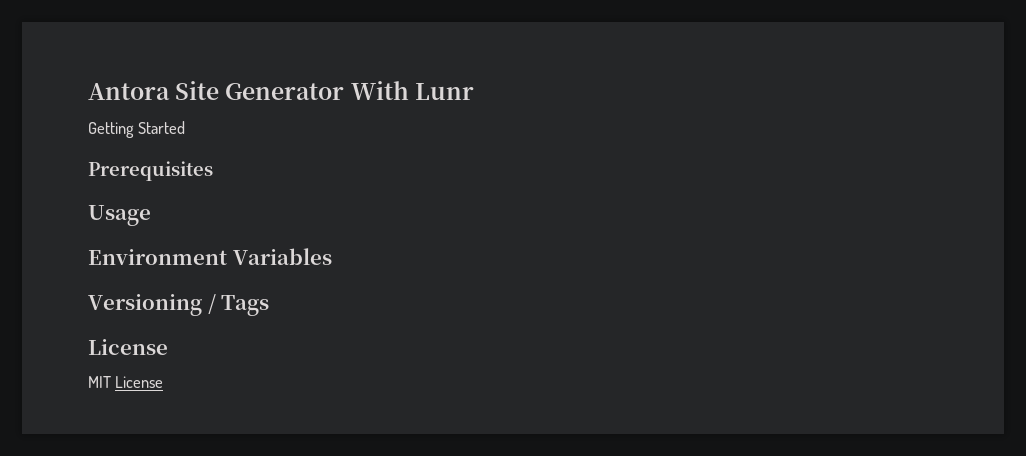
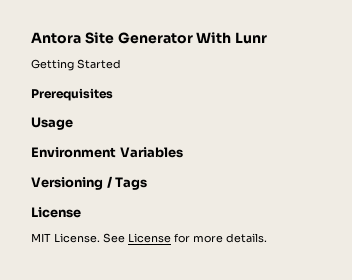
- MIT License
+ MIT License. See License for more details.

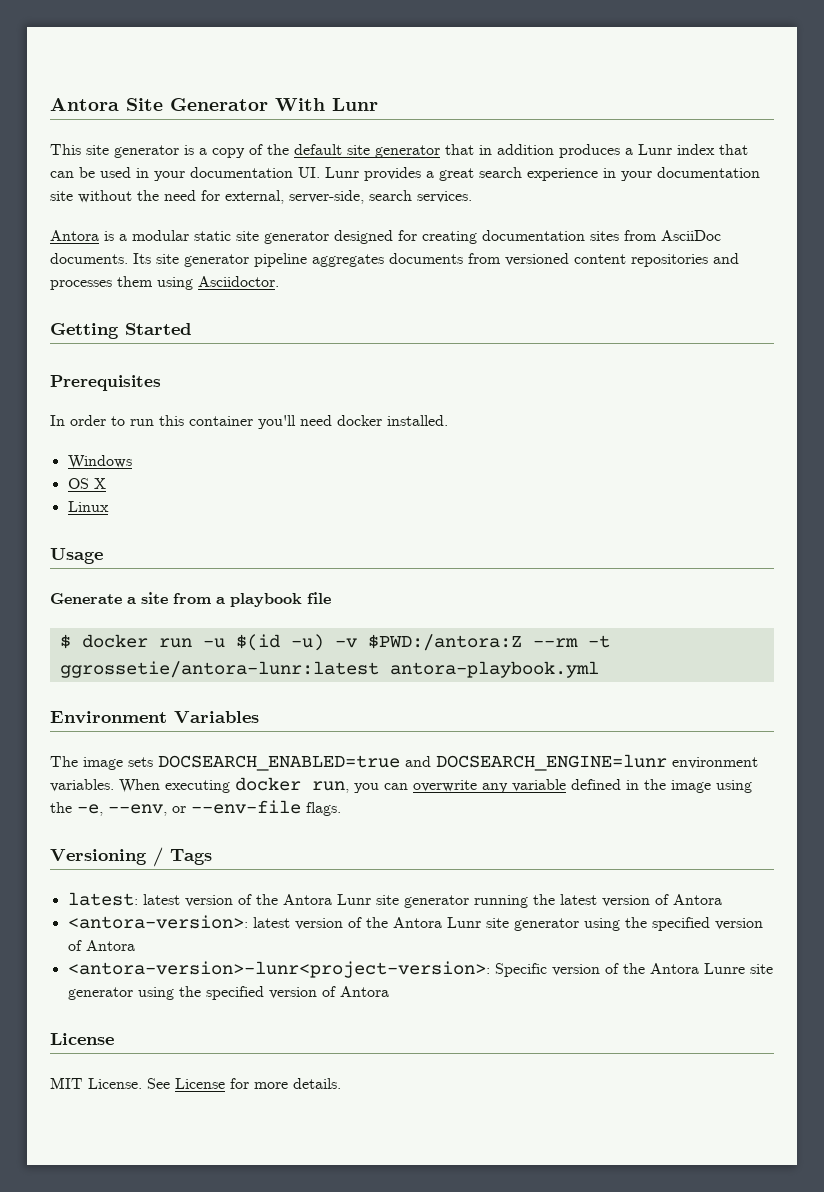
+ This site generator is a copy of the default site generator that in addition produces a Lunr index that can be used in your documentation UI. Lunr provides a great search experience in your documentation site without the need for external, server-side, search services.
+ Antora is a modular static site generator designed for creating documentation sites from AsciiDoc documents. Its site generator pipeline aggregates documents from versioned content repositories and processes them using Asciidoctor.
  Getting Started
  Prerequisites
+ In order to run this container you'll need docker installed.
+ Windows
+ OS X
+ Linux
  Usage
+ Generate a site from a playbook file
+ $ docker run -u $(id -u) -v $PWD:/antora:Z --rm -t ggrossetie/antora-lunr:latest antora-playbook.yml
  Environment Variables
+ The image sets DOCSEARCH_ENABLED=true and DOCSEARCH_ENGINE=lunr environment variables. When executing docker run, you can overwrite any variable defined in the image using the -e, --env, or --env-file flags.
  Versioning / Tags
+ latest: latest version of the Antora Lunr site generator running the latest version of Antora
+ <antora-version>: latest version of the Antora Lunr site generator using the specified version of Antora
+ <antora-version>-lunr<project-version>: Specific version of the Antora Lunre site generator using the specified version of Antora

